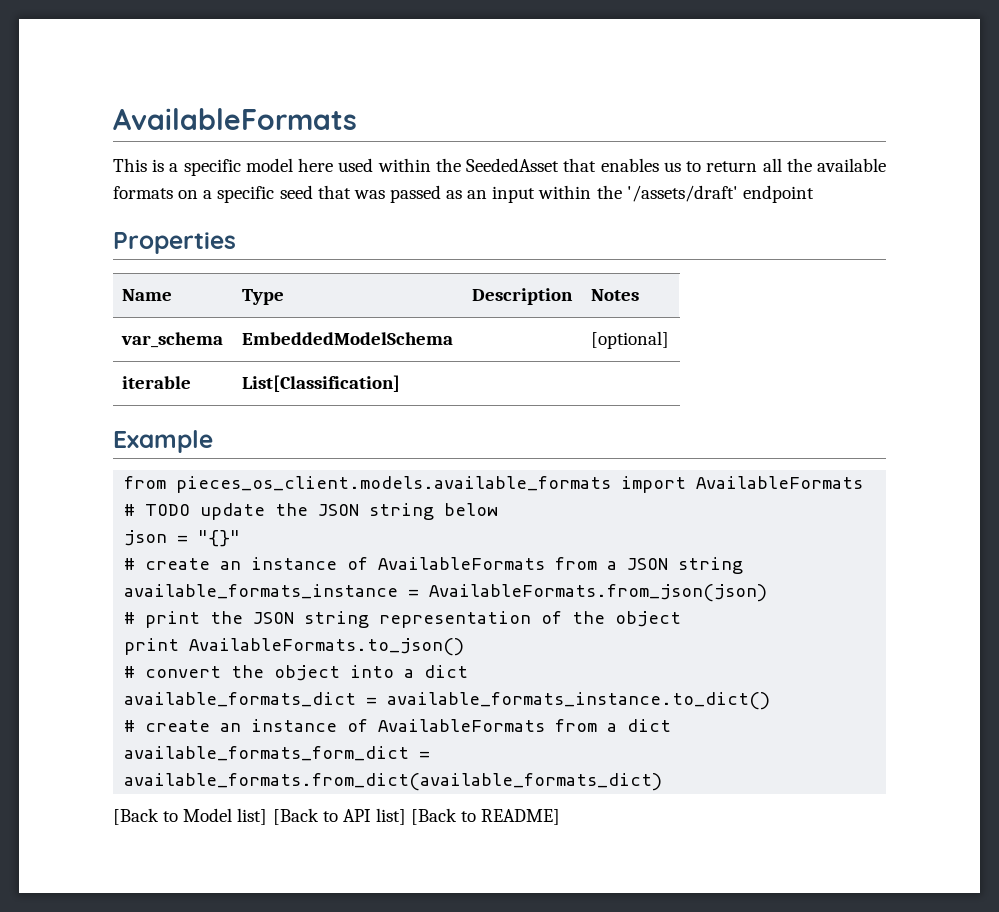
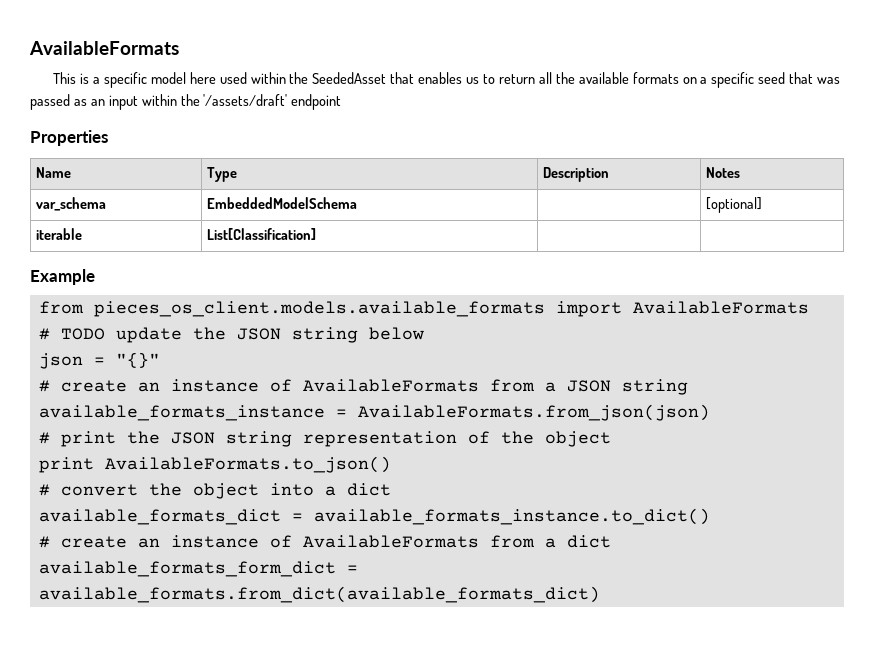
- [Back to Model list] [Back to API list] [Back to README]

